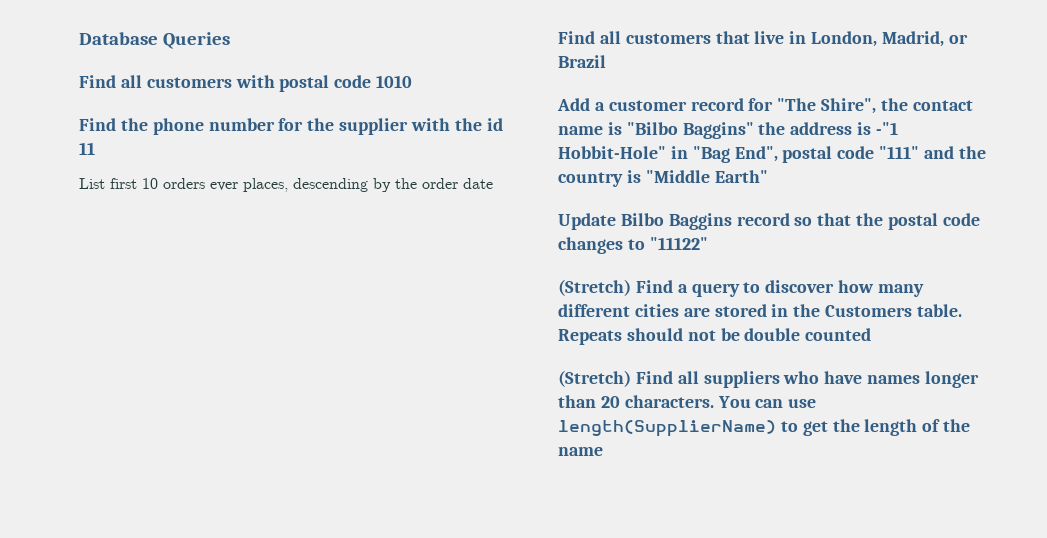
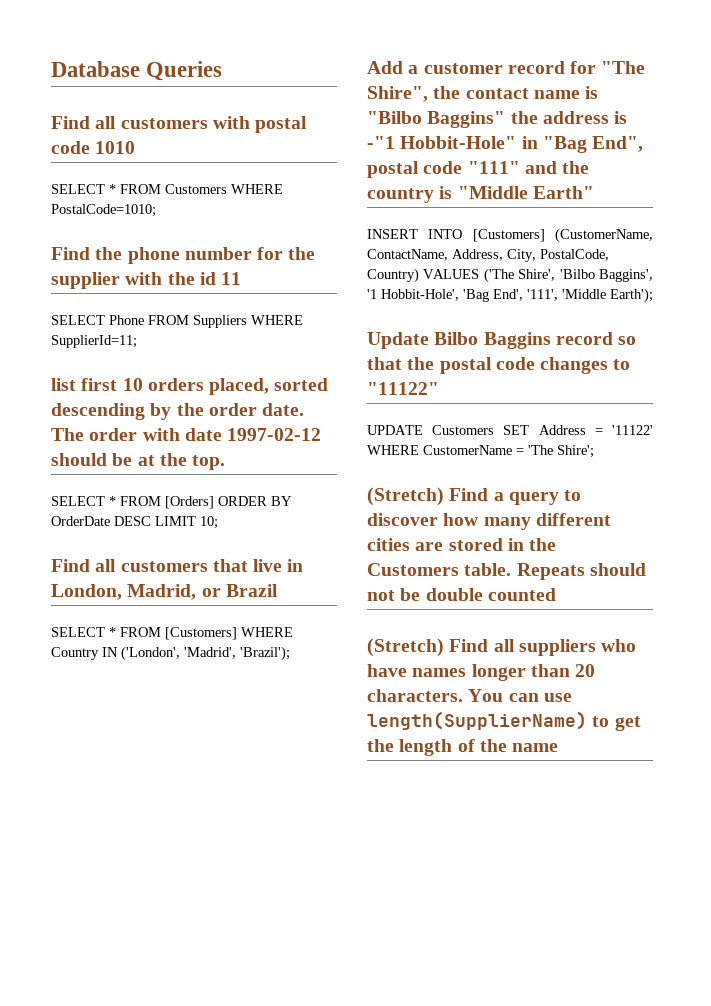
+ SELECT * FROM Customers WHERE PostalCode=1010;
- List first 10 orders ever places, descending by the order date
+ SELECT Phone FROM Suppliers WHERE SupplierId=11;
+ list first 10 orders placed, sorted descending by the order date. The order with date 1997-02-12 should be at the top.
+ SELECT * FROM [Orders] ORDER BY OrderDate DESC LIMIT 10;
+ SELECT * FROM [Customers] WHERE Country IN ('London', 'Madrid', 'Brazil');
+ INSERT INTO [Customers] (CustomerName, ContactName, Address, City, PostalCode, Country) VALUES ('The Shire', 'Bilbo Baggins', '1 Hobbit-Hole', 'Bag End', '111', 'Middle Earth');
+ UPDATE Customers SET Address = '11122' WHERE CustomerName = 'The Shire';

